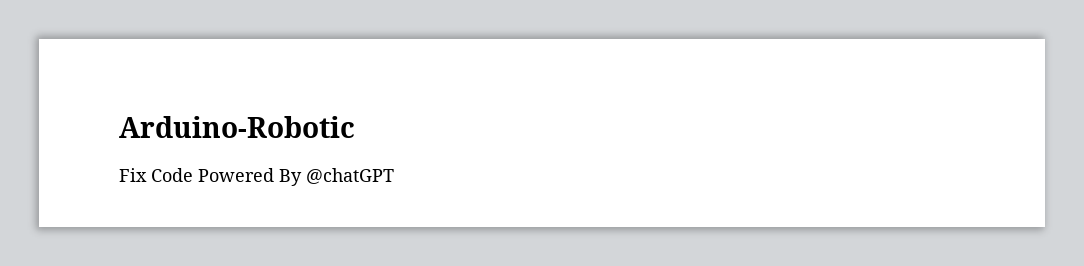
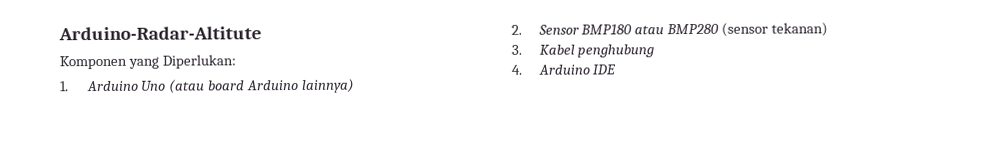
- Arduino-Robotic
- Fix Code Powered By @chatGPT
+ Arduino-Radar-Altitute
+ Komponen yang Diperlukan:
+ 1. Arduino Uno (atau board Arduino lainnya)
+ 2. Sensor BMP180 atau BMP280 (sensor tekanan)
+ 3. Kabel penghubung
+ 4. Arduino IDE

